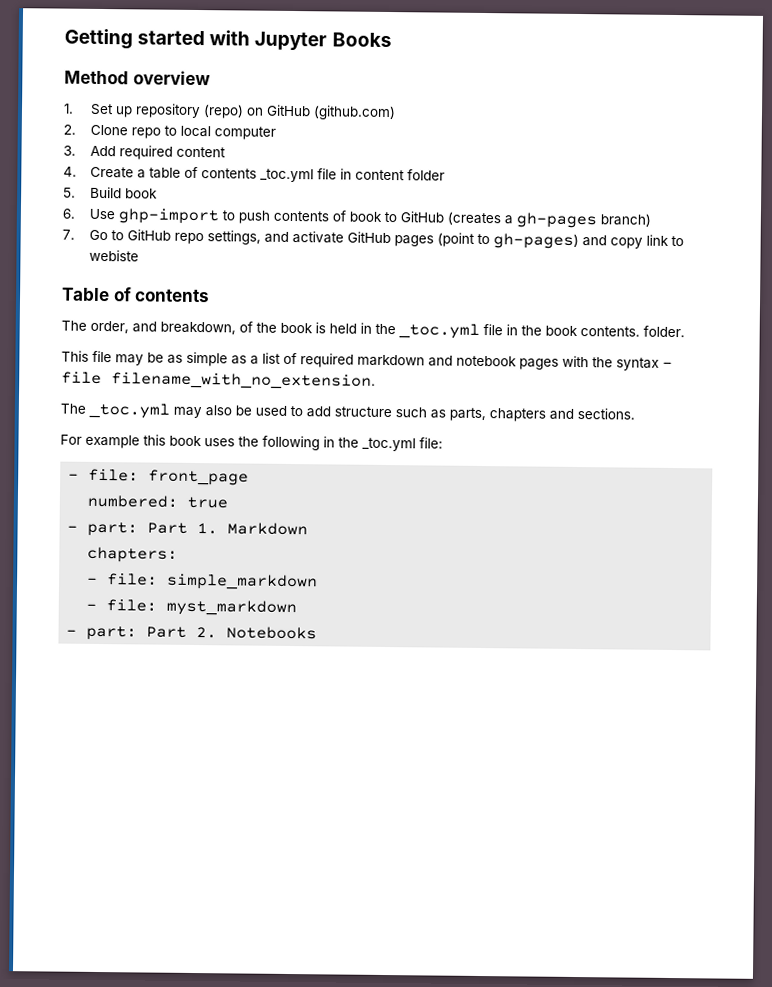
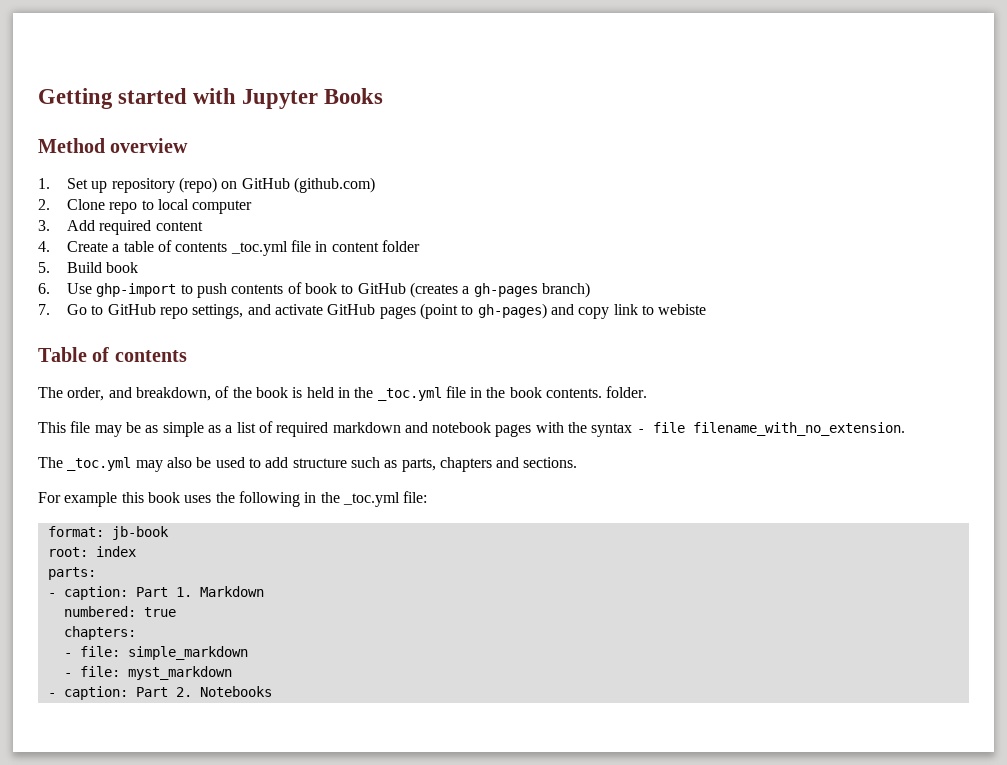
- - file: front_page
+ format: jb-book
+ root: index
+ parts:
+ - caption: Part 1. Markdown
  numbered: true
- - part: Part 1. Markdown
- - part: Part 2. Notebooks
+ - caption: Part 2. Notebooks

